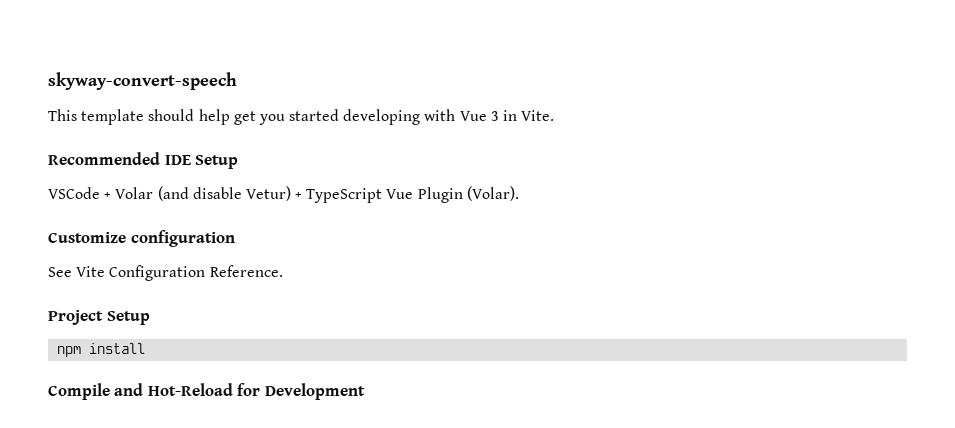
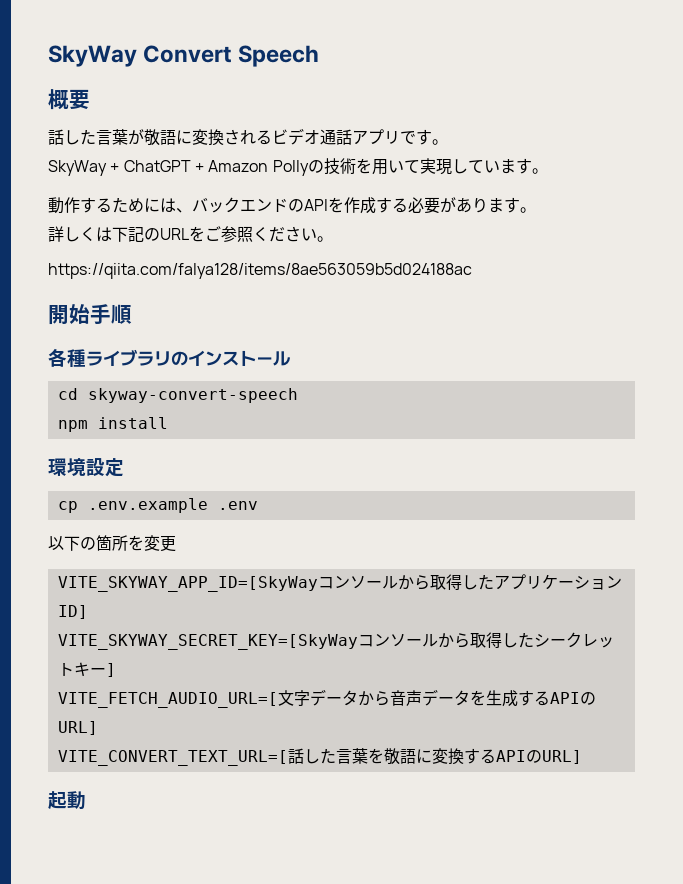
- skyway-convert-speech
- This template should help get you started developing with Vue 3 in Vite.
- Recommended IDE Setup
- VSCode + Volar (and disable Vetur) + TypeScript Vue Plugin (Volar).
- Customize configuration
- See Vite Configuration Reference.
- Project Setup
+ SkyWay Convert Speech
+ 概要
+ 話した言葉が敬語に変換されるビデオ通話アプリです。
+ SkyWay + ChatGPT + Amazon Pollyの技術を用いて実現しています。
+ 動作するためには、バックエンドのAPIを作成する必要があります。
+ 詳しくは下記のURLをご参照ください。
+ https://qiita.com/falya128/items/8ae563059b5d024188ac
+ 開始手順
+ 各種ライブラリのインストール
+ cd skyway-convert-speech
  npm install
- Compile and Hot-Reload for Development
+ 環境設定
+ cp .env.example .env
+ 以下の箇所を変更
+ VITE_SKYWAY_APP_ID=[SkyWayコンソールから取得したアプリケーションID]
+ VITE_SKYWAY_SECRET_KEY=[SkyWayコンソールから取得したシークレットキー]
+ VITE_FETCH_AUDIO_URL=[文字データから音声データを生成するAPIのURL]
+ VITE_CONVERT_TEXT_URL=[話した言葉を敬語に変換するAPIのURL]
+ 起動

